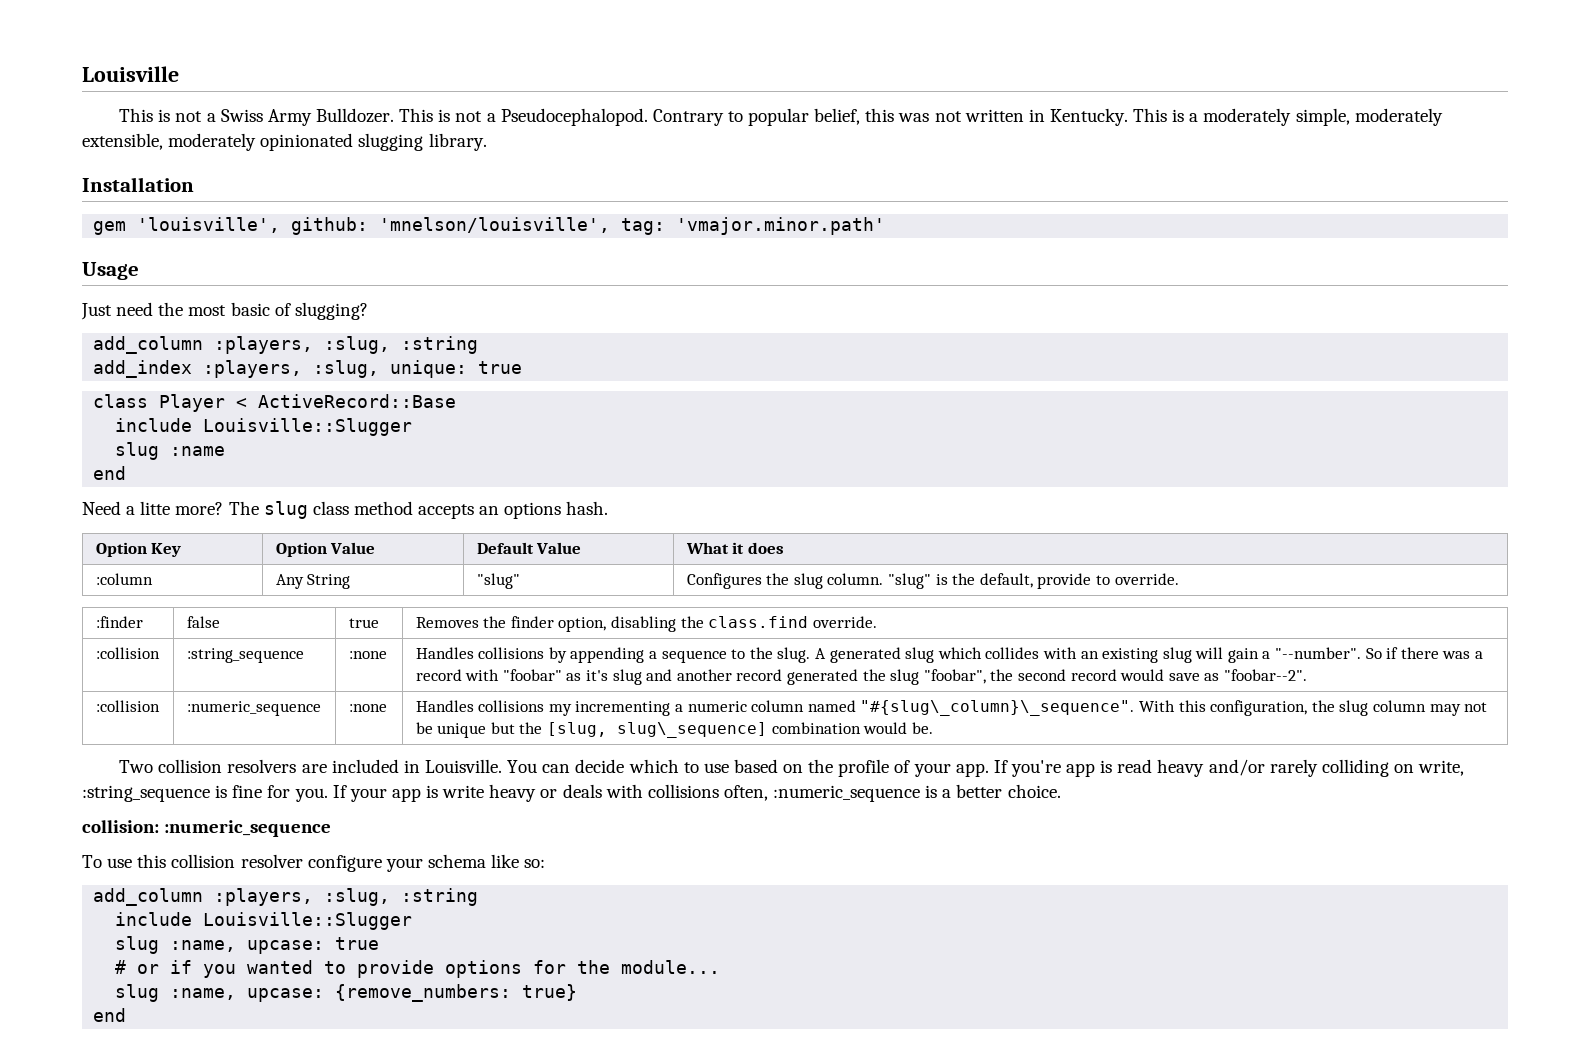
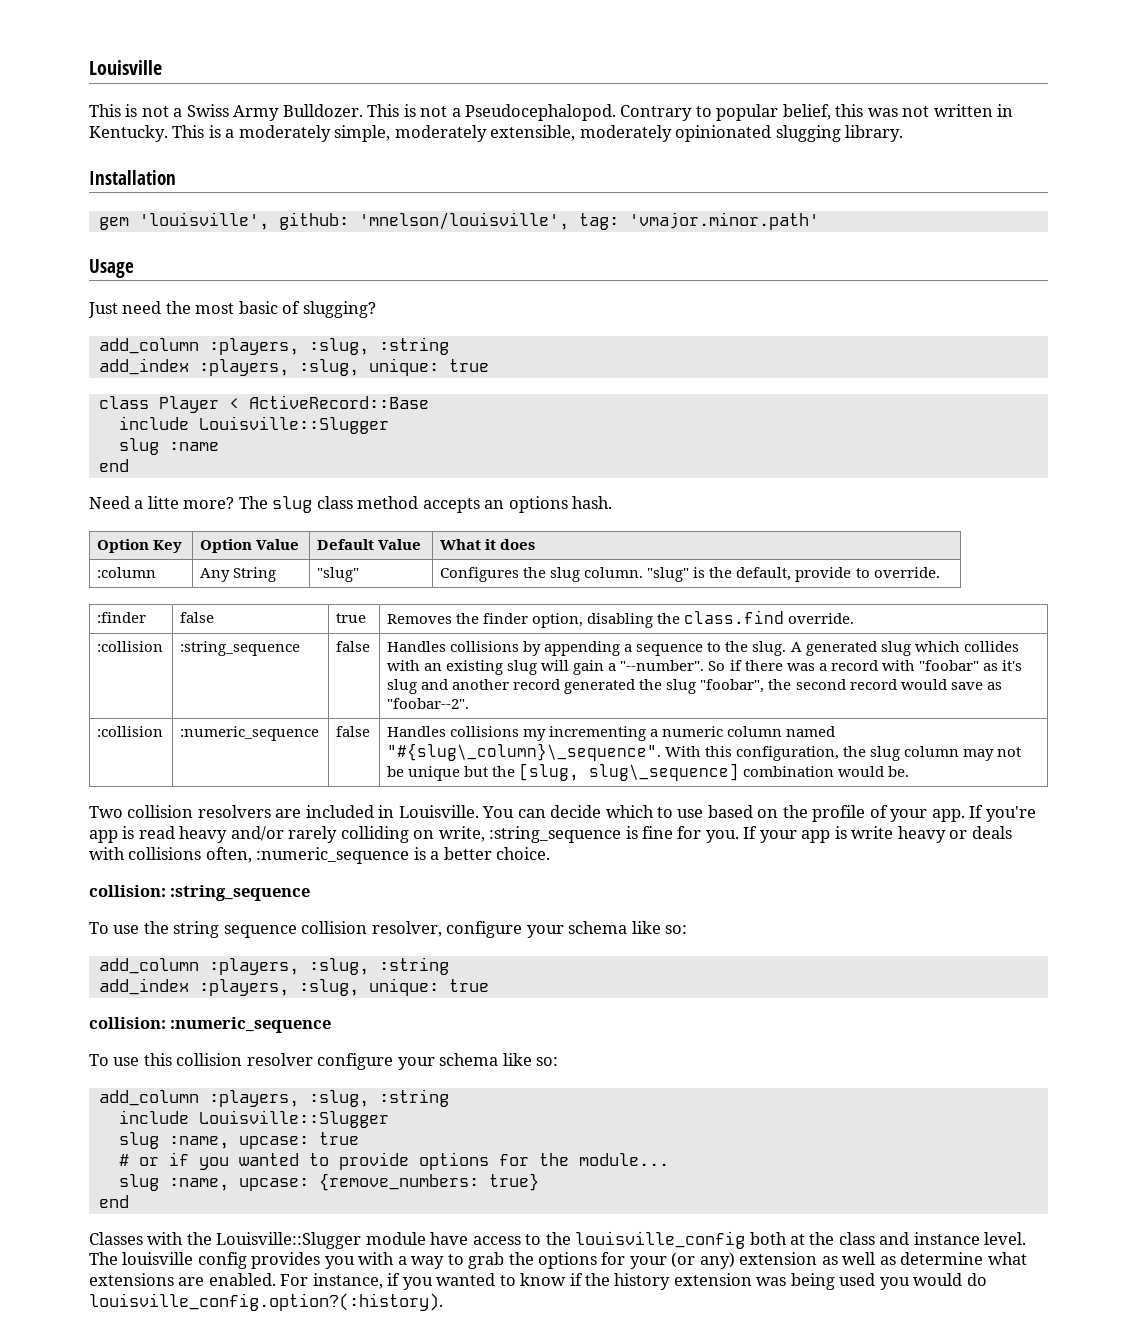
- :string_sequence | :none
+ :string_sequence | false
- :collision | :numeric_sequence | :none | Handles collisions my incrementing a numeric column named "#{slug\_column}\_sequence". With this configuration, the slug column may not be unique but the [slug, slug\_sequence] combination would be.
+ :collision | :numeric_sequence | false | Handles collisions my incrementing a numeric column named "#{slug\_column}\_sequence". With this configuration, the slug column may not be unique but the [slug, slug\_sequence] combination would be.
+ collision: :string_sequence
+ To use the string sequence collision resolver, configure your schema like so:
+ add_column :players, :slug, :string
+ add_index :players, :slug, unique: true
+ Classes with the Louisville::Slugger module have access to the louisville_config both at the class and instance level. The louisville config provides you with a way to grab the options for your (or any) extension as well as determine what extensions are enabled. For instance, if you wanted to know if the history extension was being used you would do louisville_config.option?(:history).

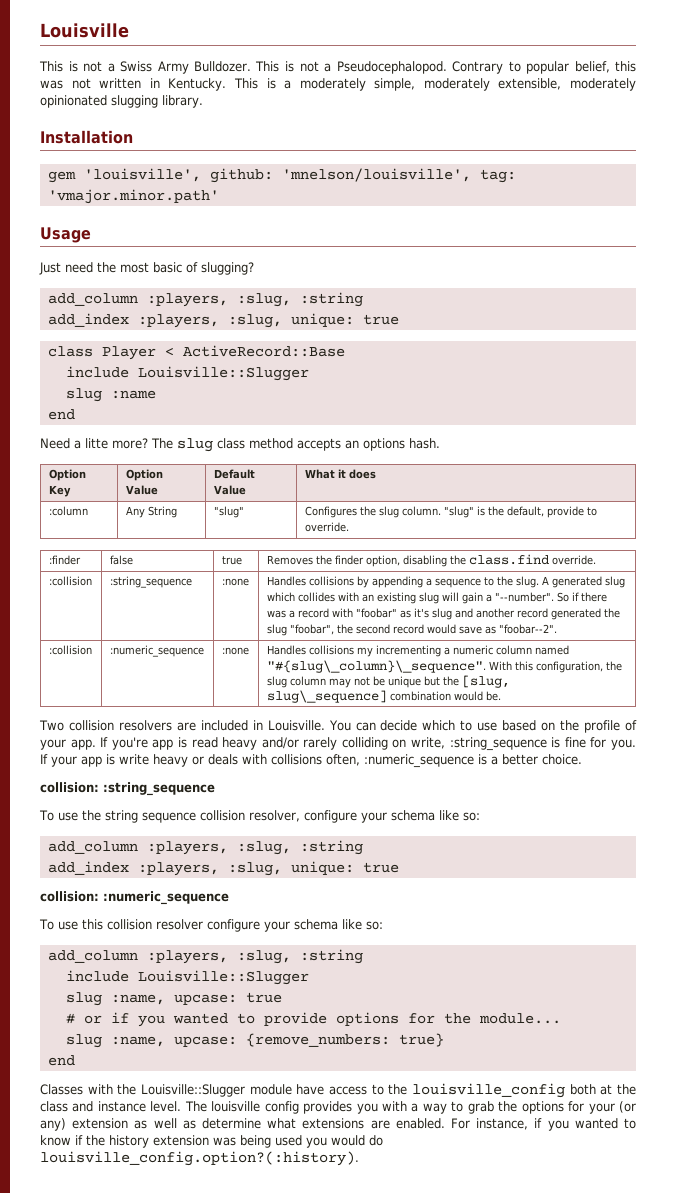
- :string_sequence | false
+ :string_sequence | :none
- :collision | :numeric_sequence | false | Handles collisions my incrementing a numeric column named "#{slug\_column}\_sequence". With this configuration, the slug column may not be unique but the [slug, slug\_sequence] combination would be.
+ :collision | :numeric_sequence | :none | Handles collisions my incrementing a numeric column named "#{slug\_column}\_sequence". With this configuration, the slug column may not be unique but the [slug, slug\_sequence] combination would be.

